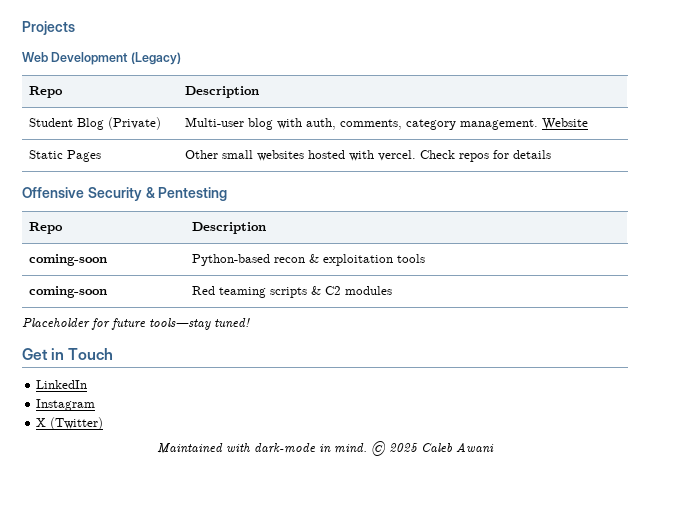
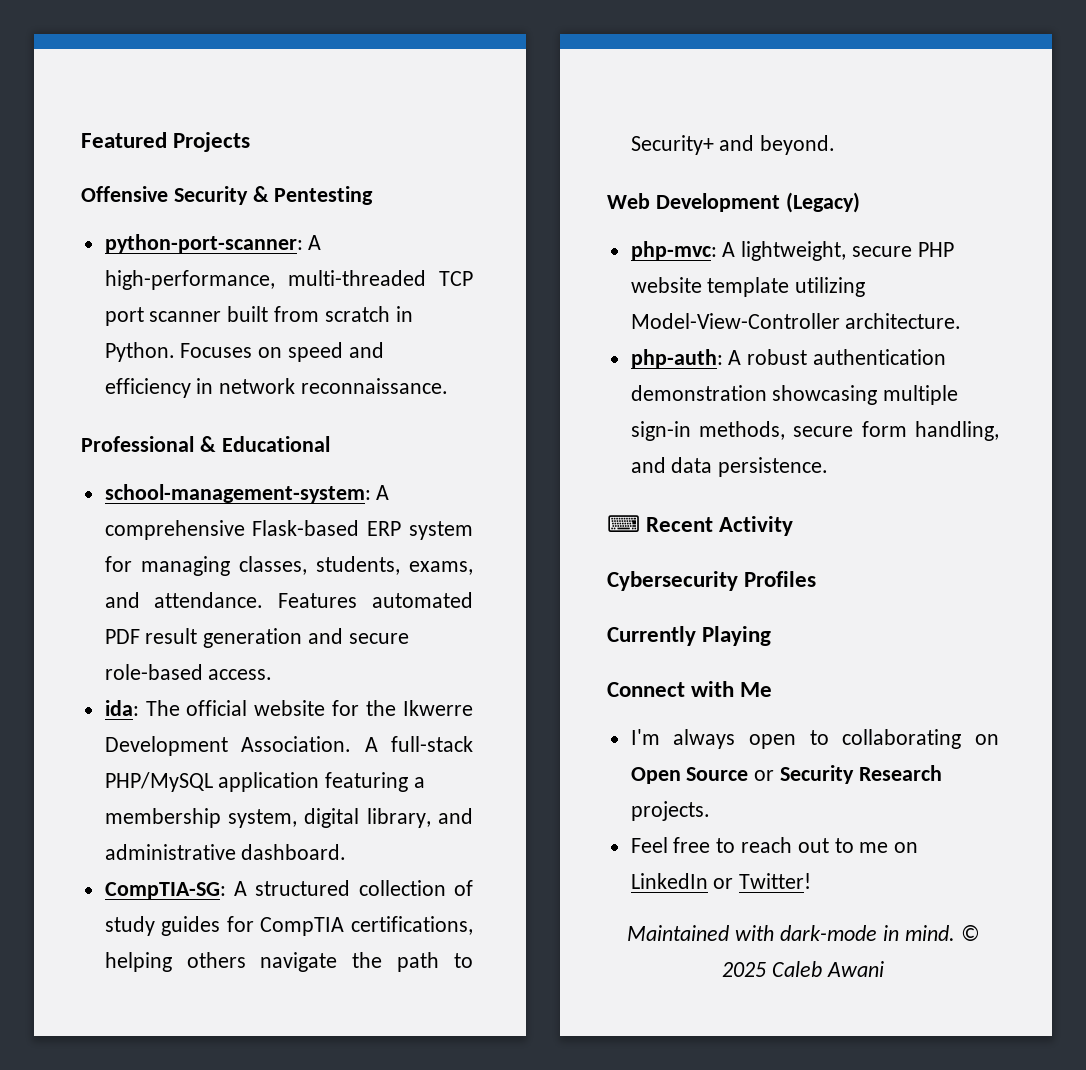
- Projects
+ Featured Projects
+ Offensive Security & Pentesting
+ python-port-scanner: A high-performance, multi-threaded TCP port scanner built from scratch in Python. Focuses on speed and efficiency in network reconnaissance.
+ Professional & Educational
+ school-management-system: A comprehensive Flask-based ERP system for managing classes, students, exams, and attendance. Features automated PDF result generation and secure role-based access.
+ ida: The official website for the Ikwerre Development Association. A full-stack PHP/MySQL application featuring a membership system, digital library, and administrative dashboard.
+ CompTIA-SG: A structured collection of study guides for CompTIA certifications, helping others navigate the path to Security+ and beyond.
  Web Development (Legacy)
- Repo | Description
- Student Blog (Private) | Multi-user blog with auth, comments, category management. Website
- Static Pages | Other small websites hosted with vercel. Check repos for details
- Offensive Security & Pentesting
- Repo | Description
- coming-soon | Python-based recon & exploitation tools
- coming-soon | Red teaming scripts & C2 modules
- Placeholder for future tools—stay tuned!
- Get in Touch
- LinkedIn
- Instagram
- X (Twitter)
+ php-mvc: A lightweight, secure PHP website template utilizing Model-View-Controller architecture.
+ php-auth: A robust authentication demonstration showcasing multiple sign-in methods, secure form handling, and data persistence.
+ ⌨ Recent Activity
+ Cybersecurity Profiles
+ Currently Playing
+ Connect with Me
+ I'm always open to collaborating on Open Source or Security Research projects.
+ Feel free to reach out to me on LinkedIn or Twitter!

